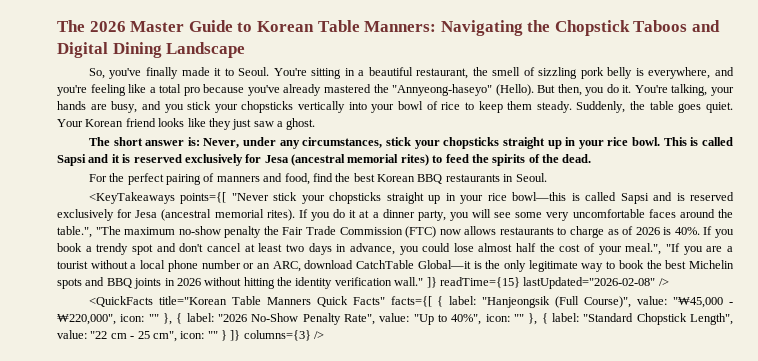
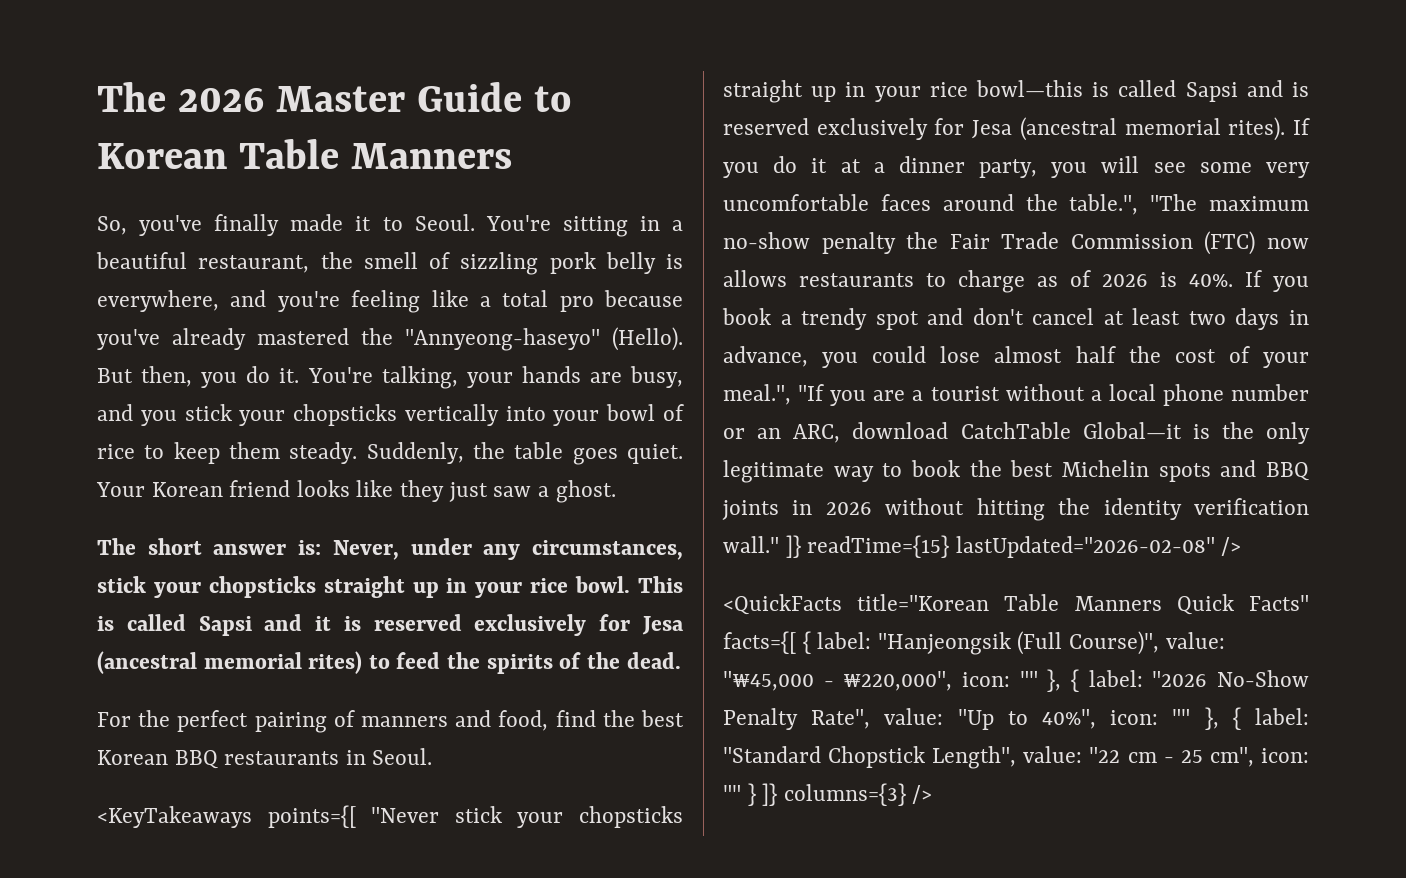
- The 2026 Master Guide to Korean Table Manners: Navigating the Chopstick Taboos and Digital Dining Landscape
+ The 2026 Master Guide to Korean Table Manners

